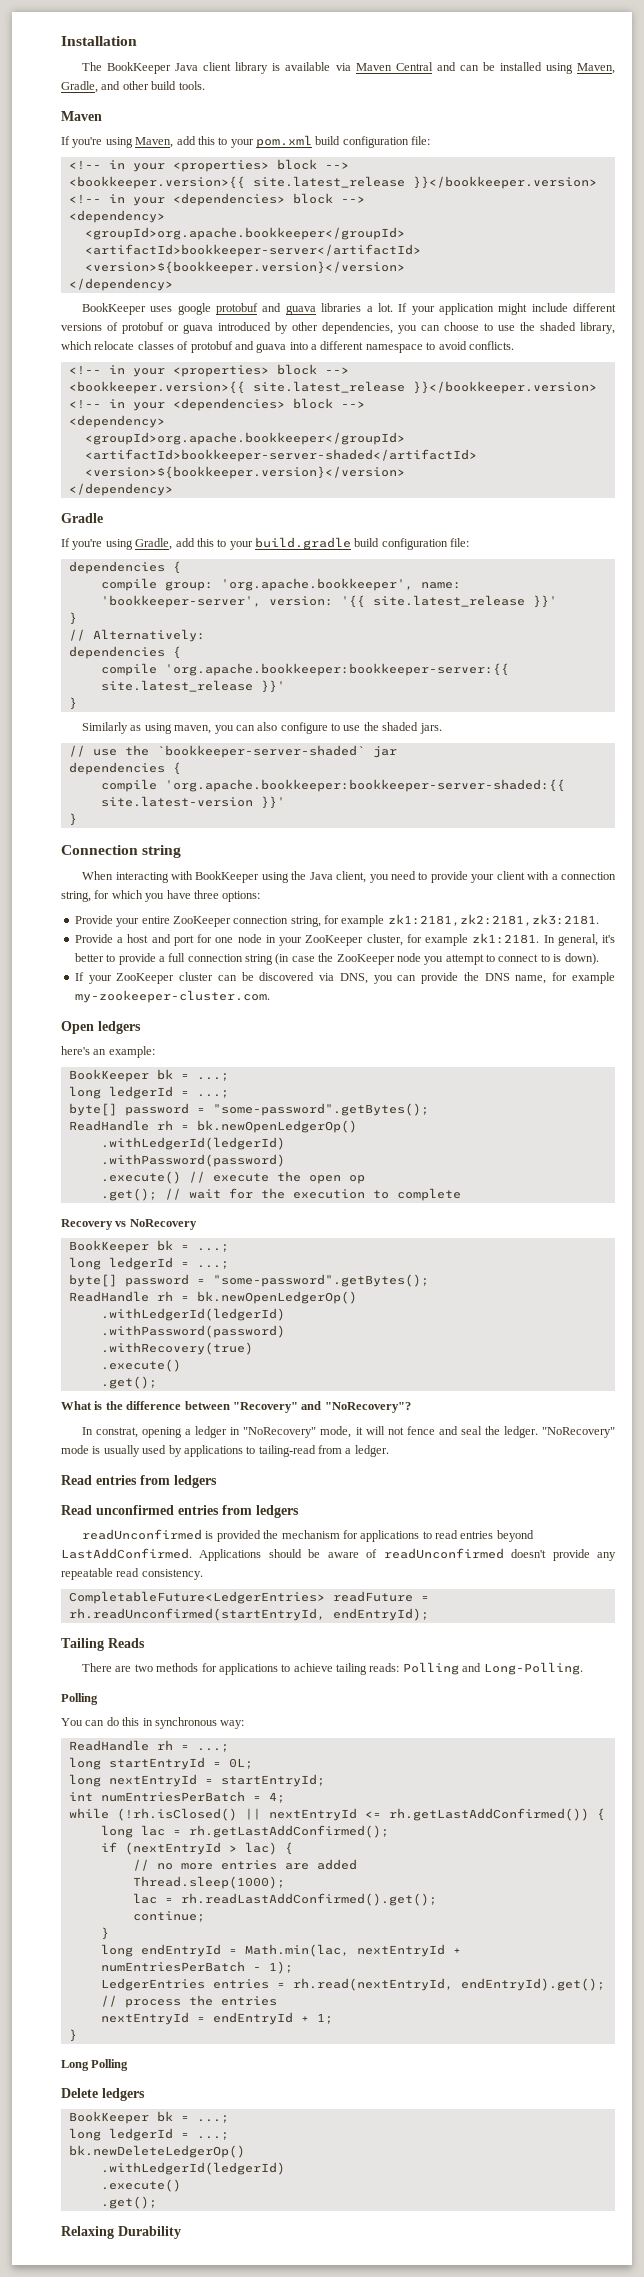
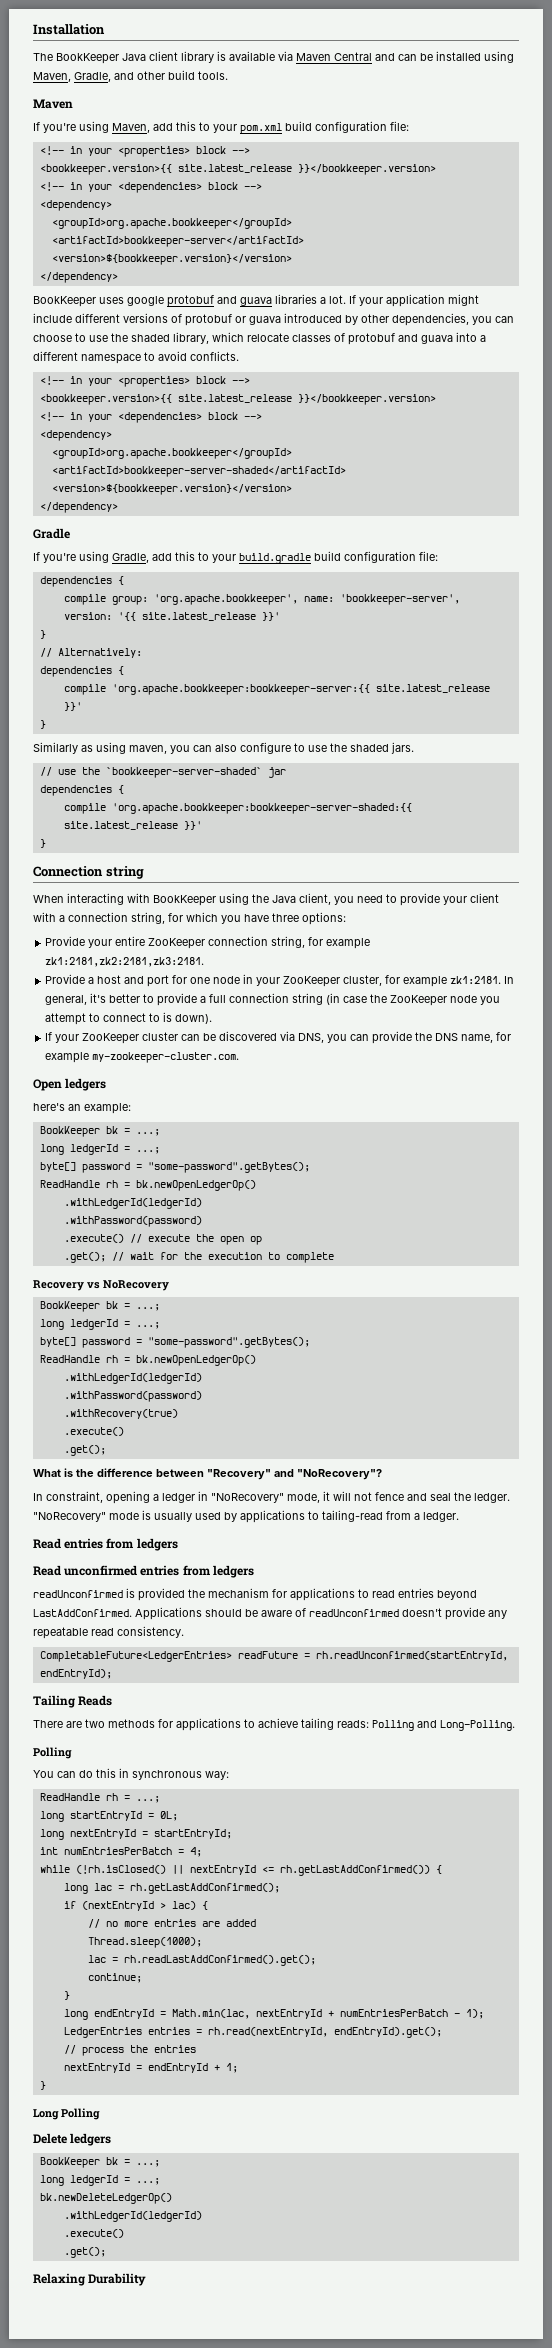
- compile 'org.apache.bookkeeper:bookkeeper-server-shaded:{{ site.latest-version }}'
+ compile 'org.apache.bookkeeper:bookkeeper-server-shaded:{{ site.latest_release }}'
- In constrat, opening a ledger in "NoRecovery" mode, it will not fence and seal the ledger.
+ In constraint, opening a ledger in "NoRecovery" mode, it will not fence and seal the ledger.

